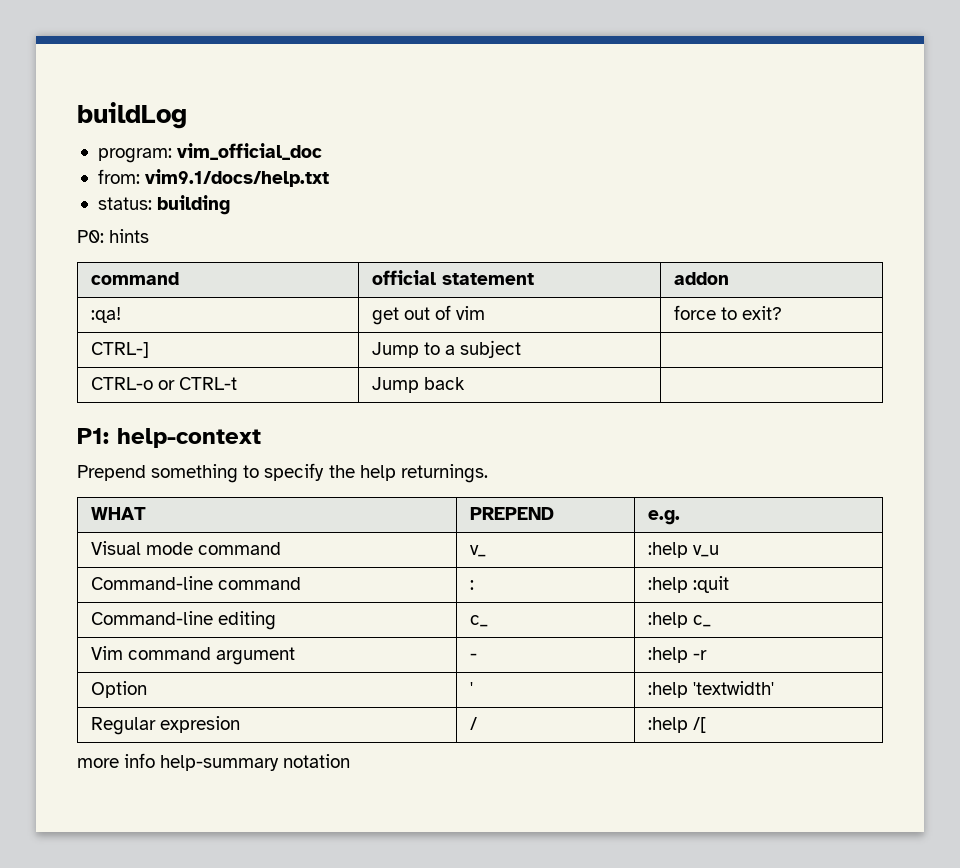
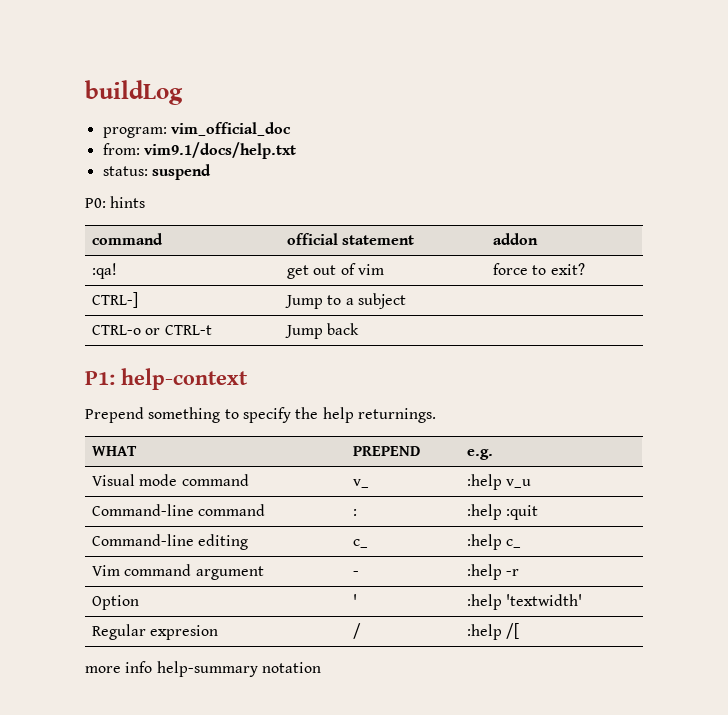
- status: building
+ status: suspend

